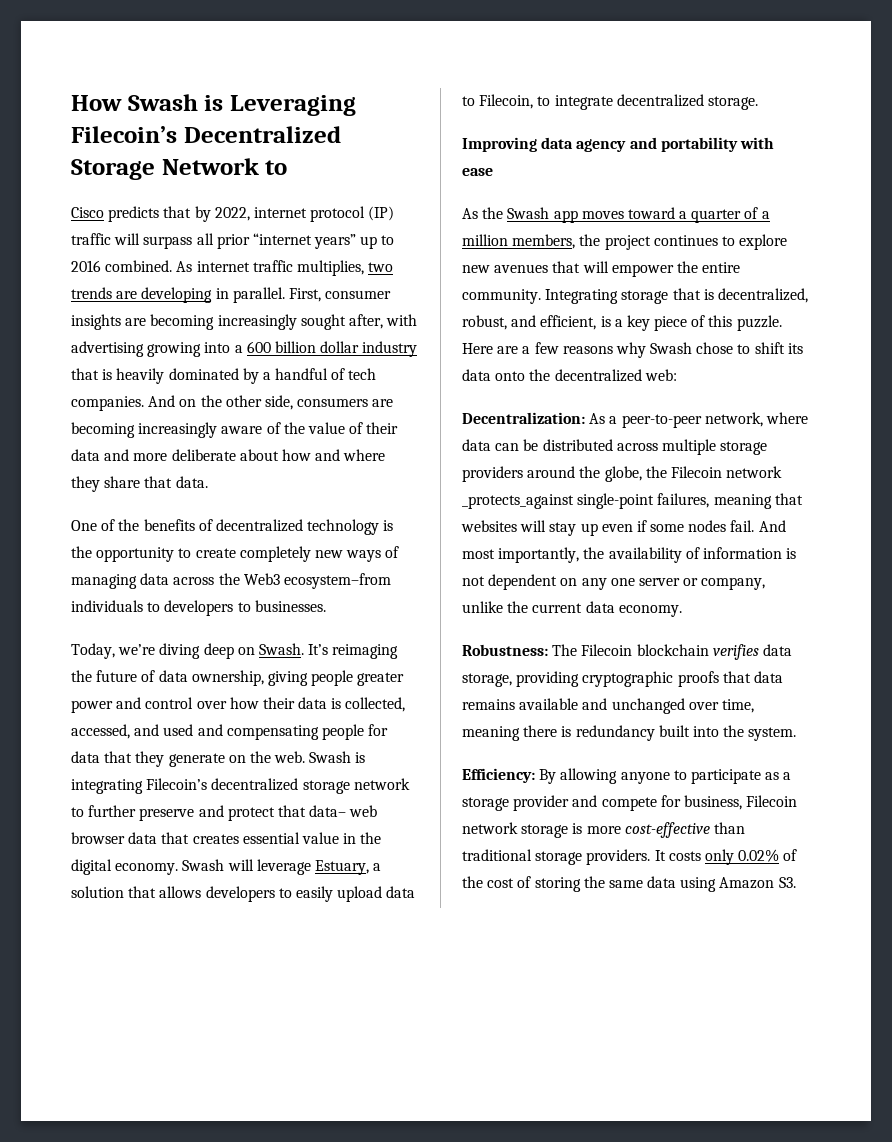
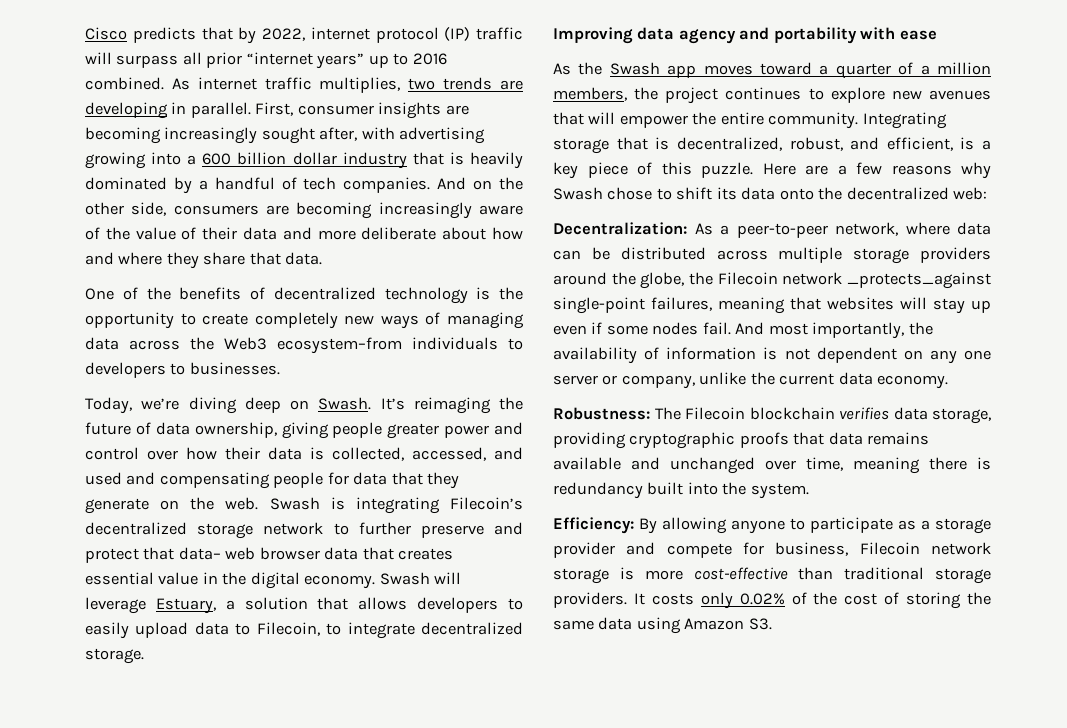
- How Swash is Leveraging Filecoin’s Decentralized Storage Network to

